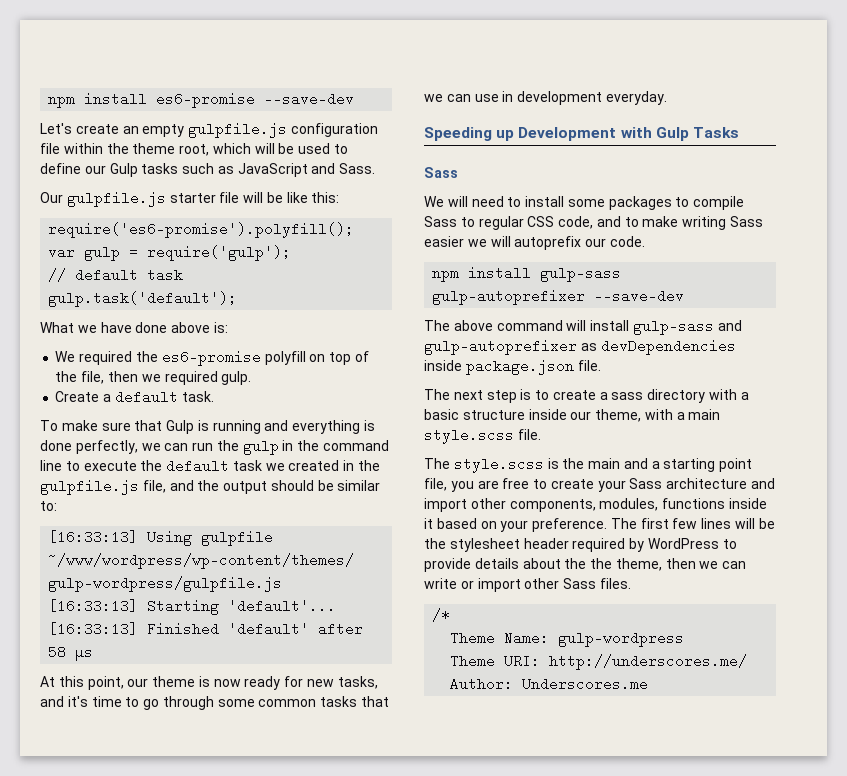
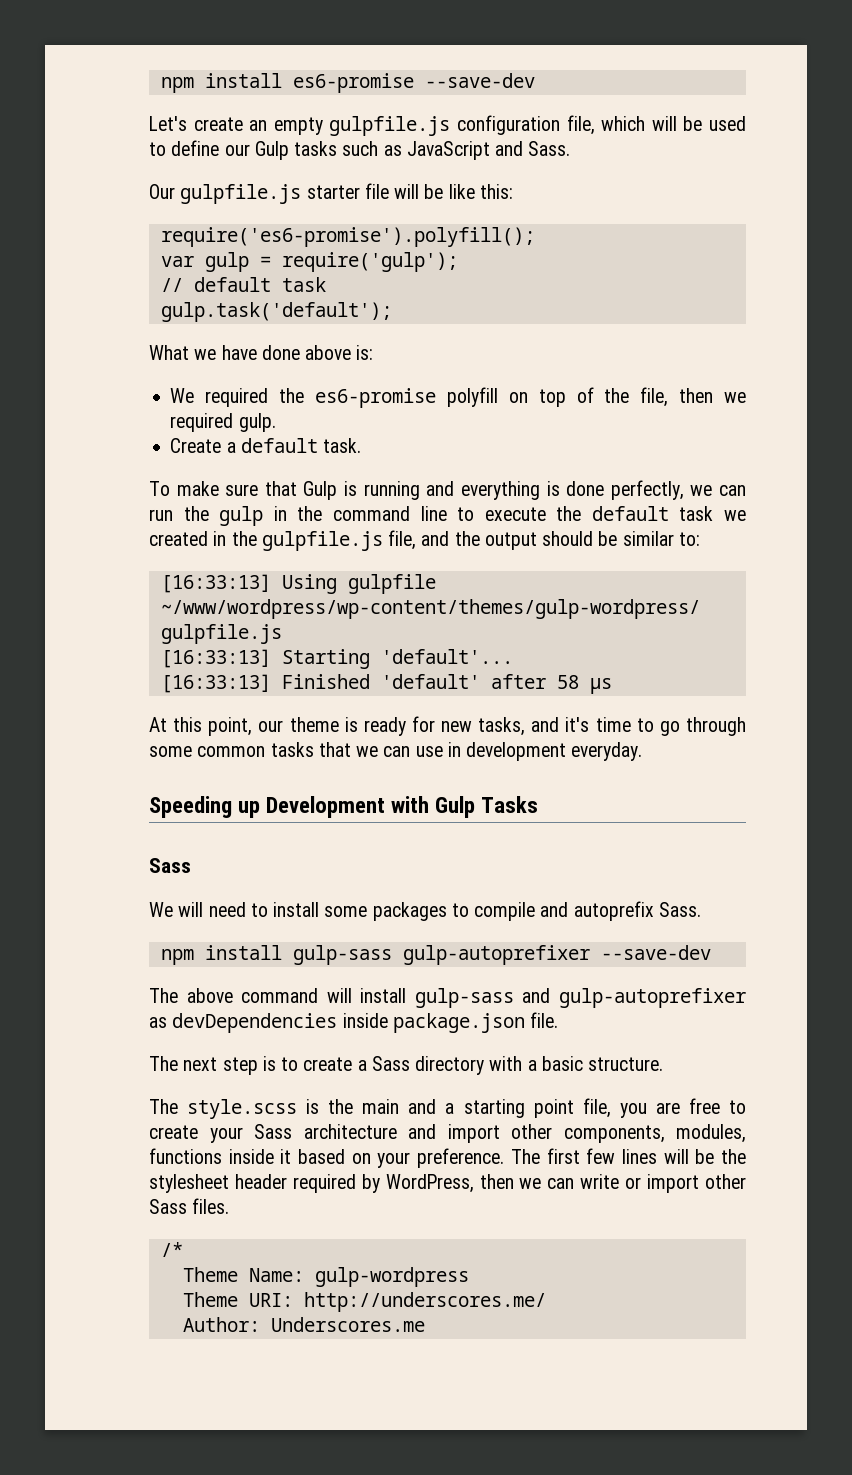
- Let's create an empty gulpfile.js configuration file within the theme root, which will be used to define our Gulp tasks such as JavaScript and Sass.
+ Let's create an empty gulpfile.js configuration file, which will be used to define our Gulp tasks such as JavaScript and Sass.
- At this point, our theme is now ready for new tasks, and it's time to go through some common tasks that we can use in development everyday.
+ At this point, our theme is ready for new tasks, and it's time to go through some common tasks that we can use in development everyday.
- We will need to install some packages to compile Sass to regular CSS code, and to make writing Sass easier we will autoprefix our code.
+ We will need to install some packages to compile and autoprefix Sass.
- The next step is to create a sass directory with a basic structure inside our theme, with a main style.scss file.
+ The next step is to create a Sass directory with a basic structure.
- The first few lines will be the stylesheet header required by WordPress to provide details about the the theme, then we can write or import other Sass files.
+ The first few lines will be the stylesheet header required by WordPress, then we can write or import other Sass files.

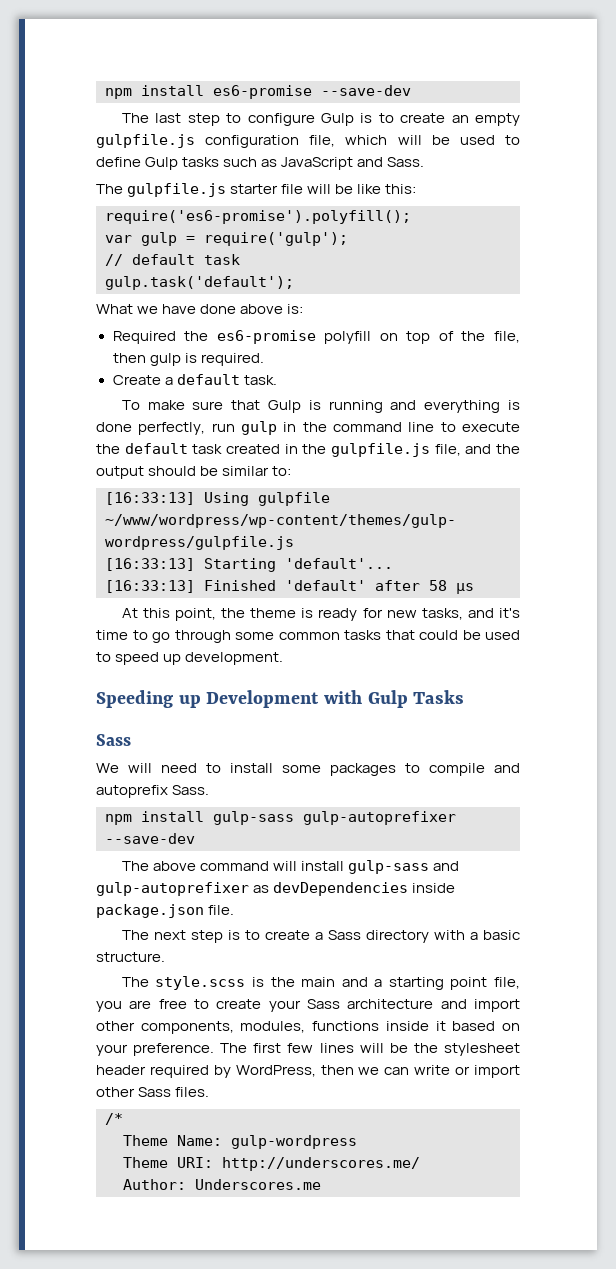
- Let's create an empty gulpfile.js configuration file, which will be used to define our Gulp tasks such as JavaScript and Sass.
+ The last step to configure Gulp is to create an empty gulpfile.js configuration file, which will be used to define Gulp tasks such as JavaScript and Sass.
- Our gulpfile.js starter file will be like this:
+ The gulpfile.js starter file will be like this:
- We required the es6-promise polyfill on top of the file, then we required gulp.
+ Required the es6-promise polyfill on top of the file, then gulp is required.
- To make sure that Gulp is running and everything is done perfectly, we can run the gulp in the command line to execute the default task we created in the gulpfile.js file, and the output should be similar to:
+ To make sure that Gulp is running and everything is done perfectly, run gulp in the command line to execute the default task created in the gulpfile.js file, and the output should be similar to:
- At this point, our theme is ready for new tasks, and it's time to go through some common tasks that we can use in development everyday.
+ At this point, the theme is ready for new tasks, and it's time to go through some common tasks that could be used to speed up development.

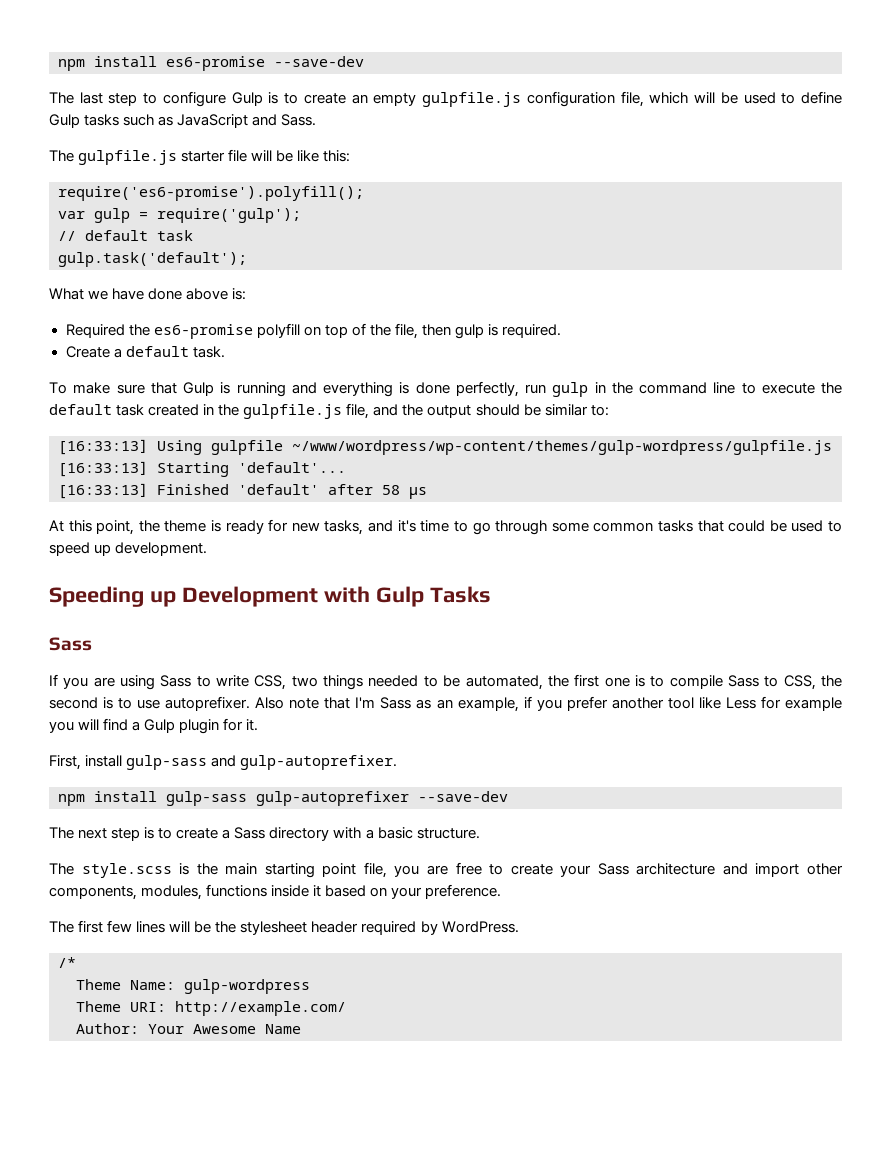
- We will need to install some packages to compile and autoprefix Sass.
+ If you are using Sass to write CSS, two things needed to be automated, the first one is to compile Sass to CSS, the second is to use autoprefixer. Also note that I'm Sass as an example, if you prefer another tool like Less for example you will find a Gulp plugin for it.
+ First, install gulp-sass and gulp-autoprefixer.
- The above command will install gulp-sass and gulp-autoprefixer as devDependencies inside package.json file.
- The style.scss is the main and a starting point file, you are free to create your Sass architecture and import other components, modules, functions inside it based on your preference. The first few lines will be the stylesheet header required by WordPress, then we can write or import other Sass files.
+ The style.scss is the main starting point file, you are free to create your Sass architecture and import other components, modules, functions inside it based on your preference.
+ The first few lines will be the stylesheet header required by WordPress.
- Theme URI: http://underscores.me/
+ Theme URI: http://example.com/
- Author: Underscores.me
+ Author: Your Awesome Name

